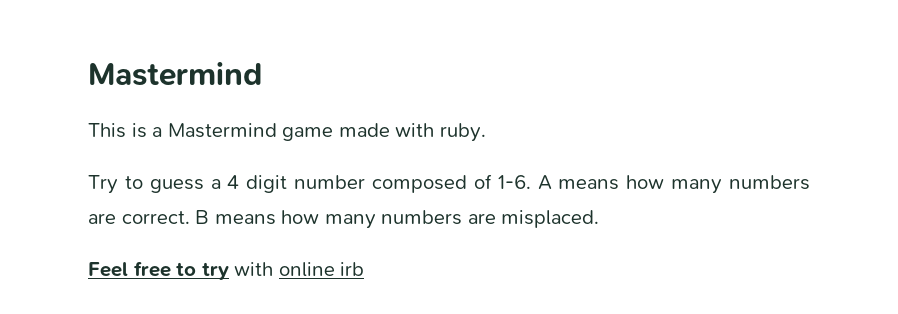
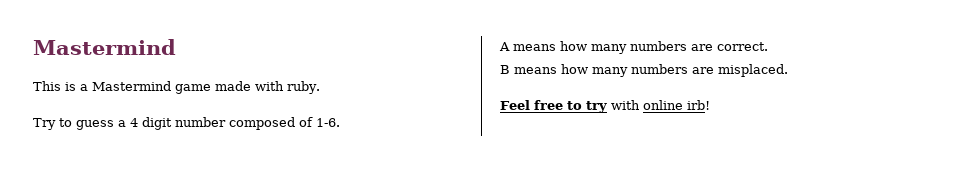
- Try to guess a 4 digit number composed of 1-6. A means how many numbers are correct. B means how many numbers are misplaced.
+ Try to guess a 4 digit number composed of 1-6.
+ A means how many numbers are correct.
+ B means how many numbers are misplaced.
- Feel free to try with online irb
+ Feel free to try with online irb!

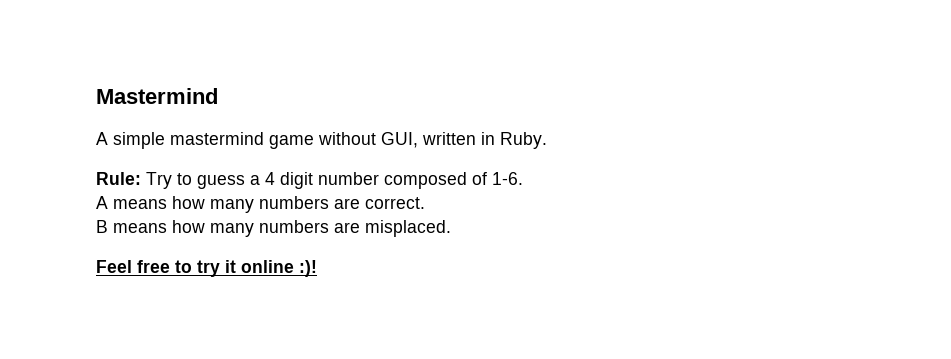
- This is a Mastermind game made with ruby.
- Try to guess a 4 digit number composed of 1-6.
+ A simple mastermind game without GUI, written in Ruby.
+ Rule: Try to guess a 4 digit number composed of 1-6.
- Feel free to try with online irb!
+ Feel free to try it online :)!

